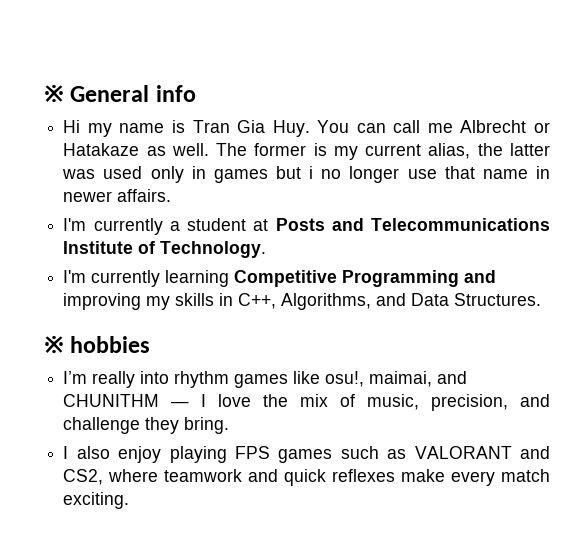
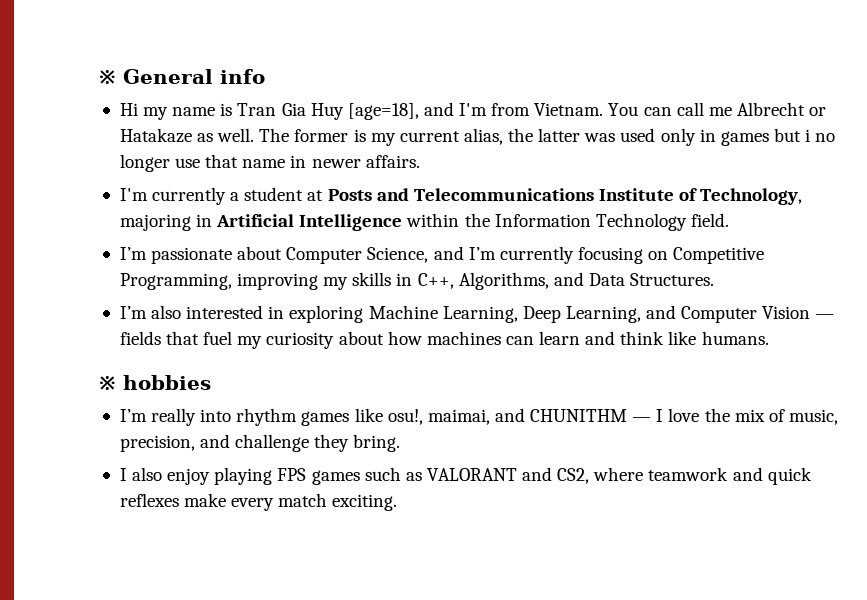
- Hi my name is Tran Gia Huy. You can call me Albrecht or Hatakaze as well.
+ Hi my name is Tran Gia Huy [age=18], and I'm from Vietnam. You can call me Albrecht or Hatakaze as well.
- I'm currently a student at Posts and Telecommunications Institute of Technology.
- I'm currently learning Competitive Programming and improving my skills in C++, Algorithms, and Data Structures.
+ I'm currently a student at Posts and Telecommunications Institute of Technology, majoring in Artificial Intelligence within the Information Technology field.
+ I’m passionate about Computer Science, and I’m currently focusing on Competitive Programming, improving my skills in C++, Algorithms, and Data Structures.
+ I’m also interested in exploring Machine Learning, Deep Learning, and Computer Vision — fields that fuel my curiosity about how machines can learn and think like humans.

